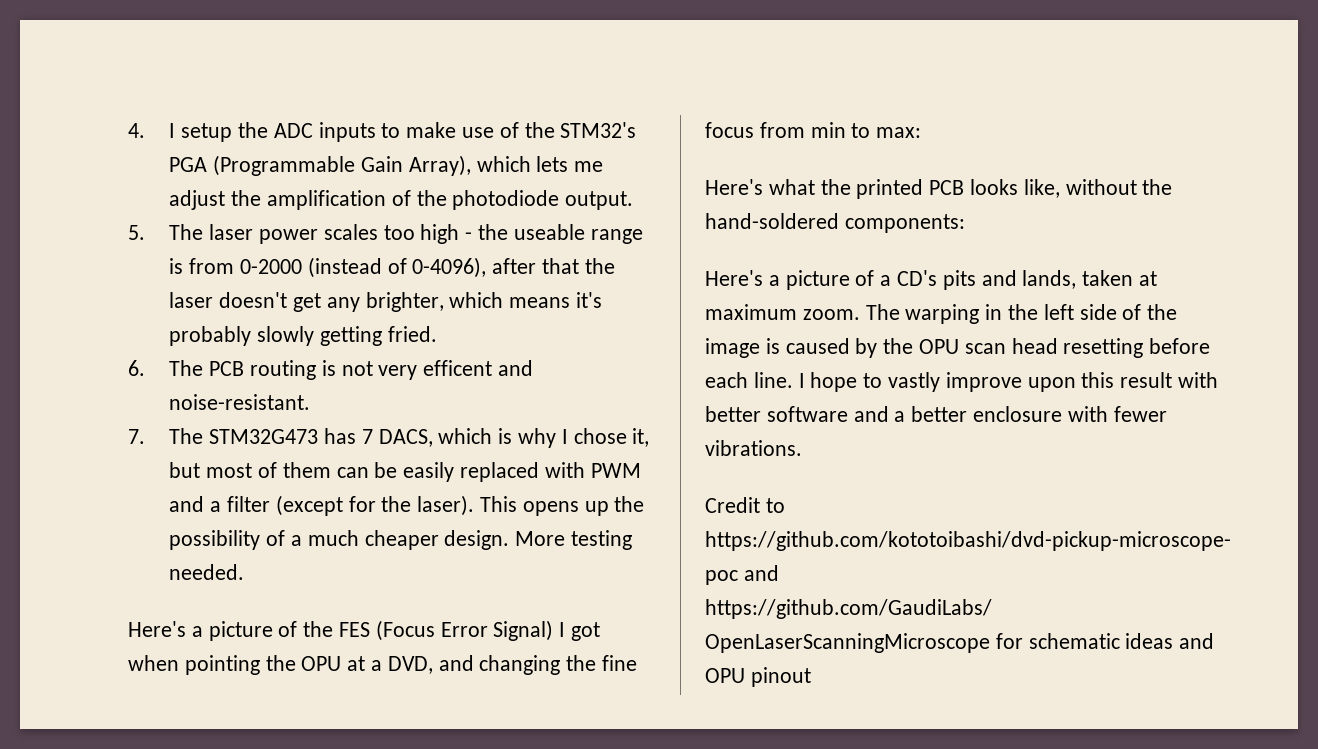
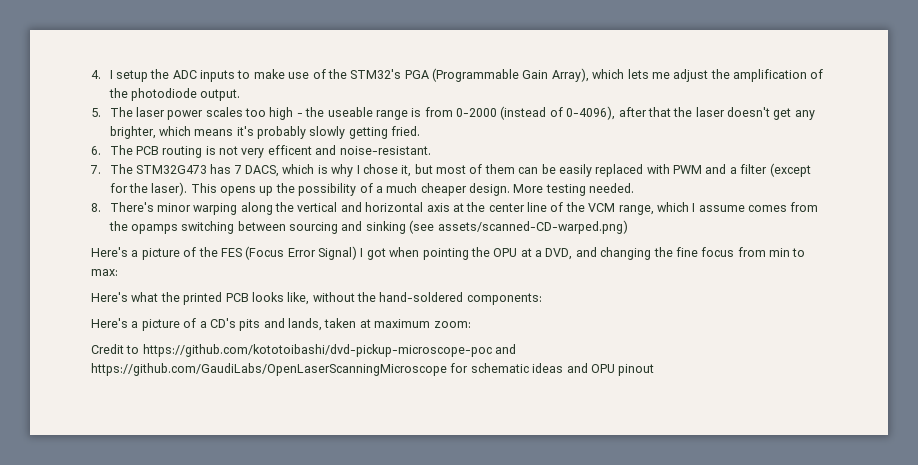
+ 8. There's minor warping along the vertical and horizontal axis at the center line of the VCM range, which I assume comes from the opamps switching between sourcing and sinking (see assets/scanned-CD-warped.png)
- Here's a picture of a CD's pits and lands, taken at maximum zoom. The warping in the left side of the image is caused by the OPU scan head resetting before each line. I hope to vastly improve upon this result with better software and a better enclosure with fewer vibrations.
+ Here's a picture of a CD's pits and lands, taken at maximum zoom:

